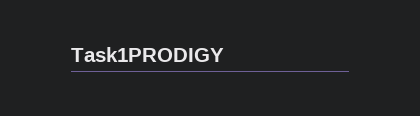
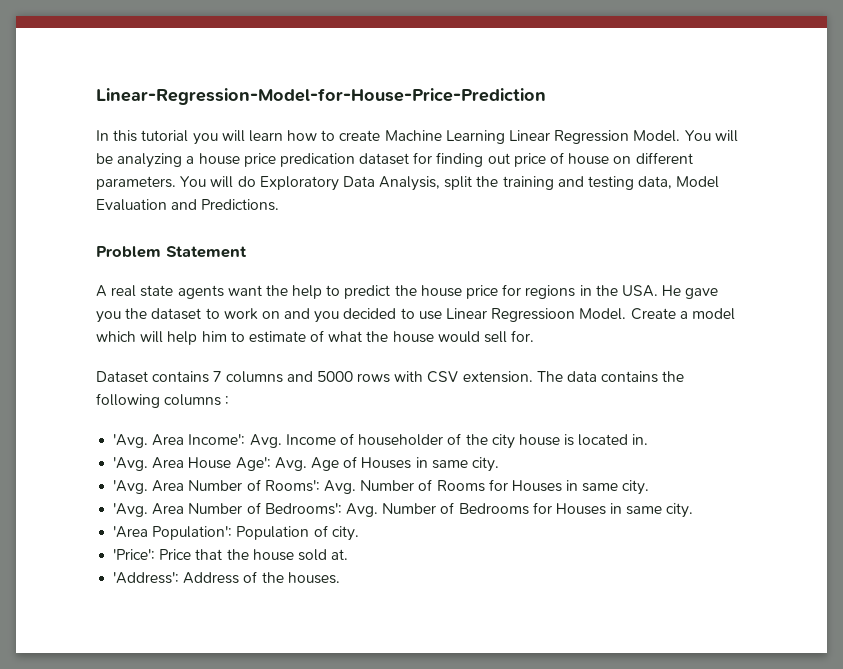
- Task1PRODIGY
+ Linear-Regression-Model-for-House-Price-Prediction
+ In this tutorial you will learn how to create Machine Learning Linear Regression Model. You will be analyzing a house price predication dataset for finding out price of house on different parameters. You will do Exploratory Data Analysis, split the training and testing data, Model Evaluation and Predictions.
+ Problem Statement
+ A real state agents want the help to predict the house price for regions in the USA. He gave you the dataset to work on and you decided to use Linear Regressioon Model. Create a model which will help him to estimate of what the house would sell for.
+ Dataset contains 7 columns and 5000 rows with CSV extension. The data contains the following columns :
+ 'Avg. Area Income': Avg. Income of householder of the city house is located in.
+ 'Avg. Area House Age': Avg. Age of Houses in same city.
+ 'Avg. Area Number of Rooms': Avg. Number of Rooms for Houses in same city.
+ 'Avg. Area Number of Bedrooms': Avg. Number of Bedrooms for Houses in same city.
+ 'Area Population': Population of city.
+ 'Price': Price that the house sold at.
+ 'Address': Address of the houses.

